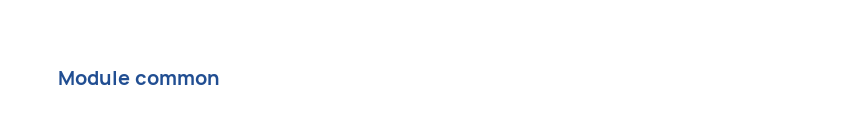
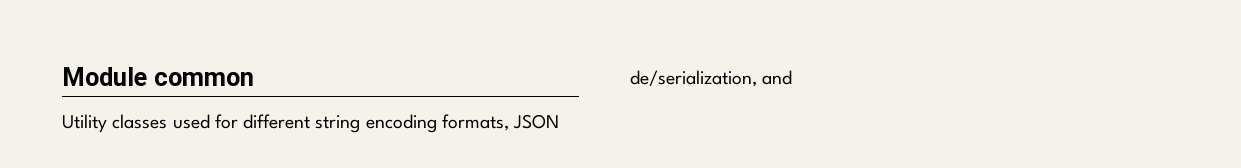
+ Utility classes used for different string encoding formats, JSON de/serialization, and

